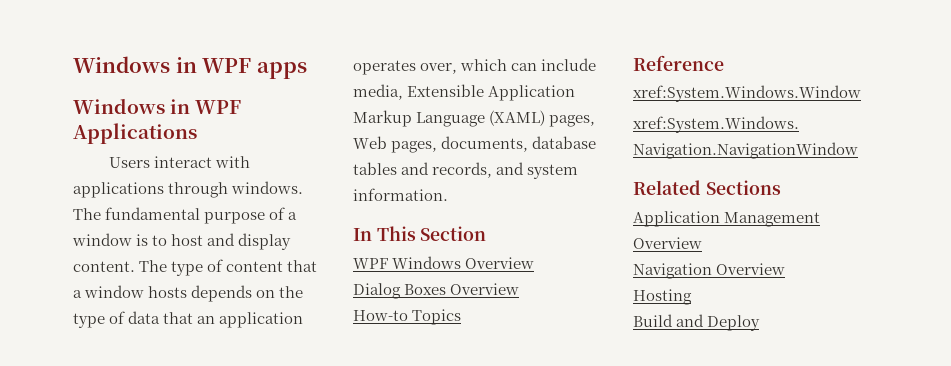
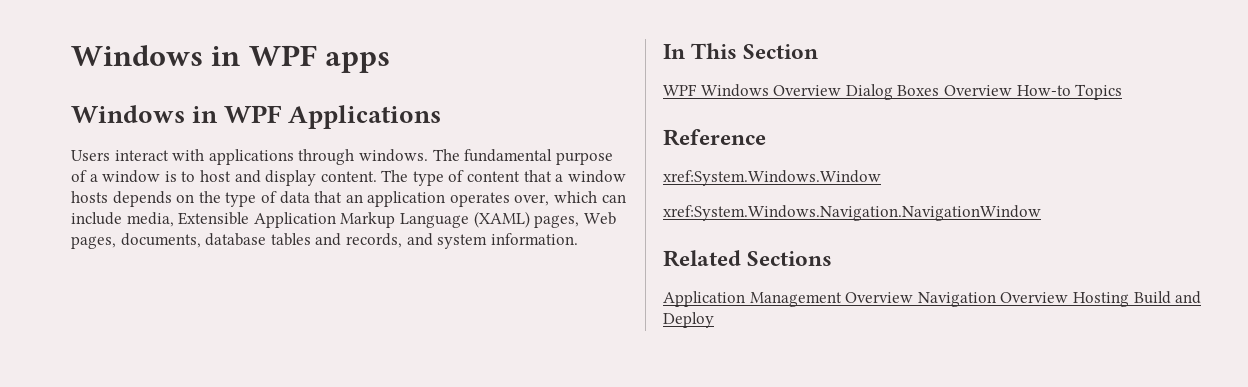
- WPF Windows Overview
- Dialog Boxes Overview
- How-to Topics
+ WPF Windows Overview Dialog Boxes Overview How-to Topics
- Application Management Overview
- Navigation Overview
- Hosting
- Build and Deploy
+ Application Management Overview Navigation Overview Hosting Build and Deploy

